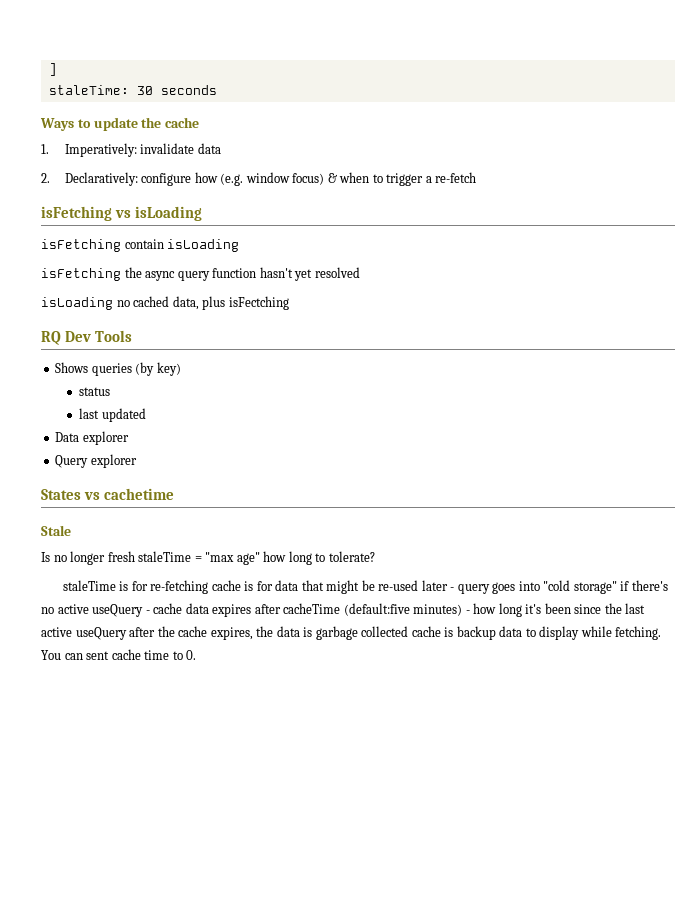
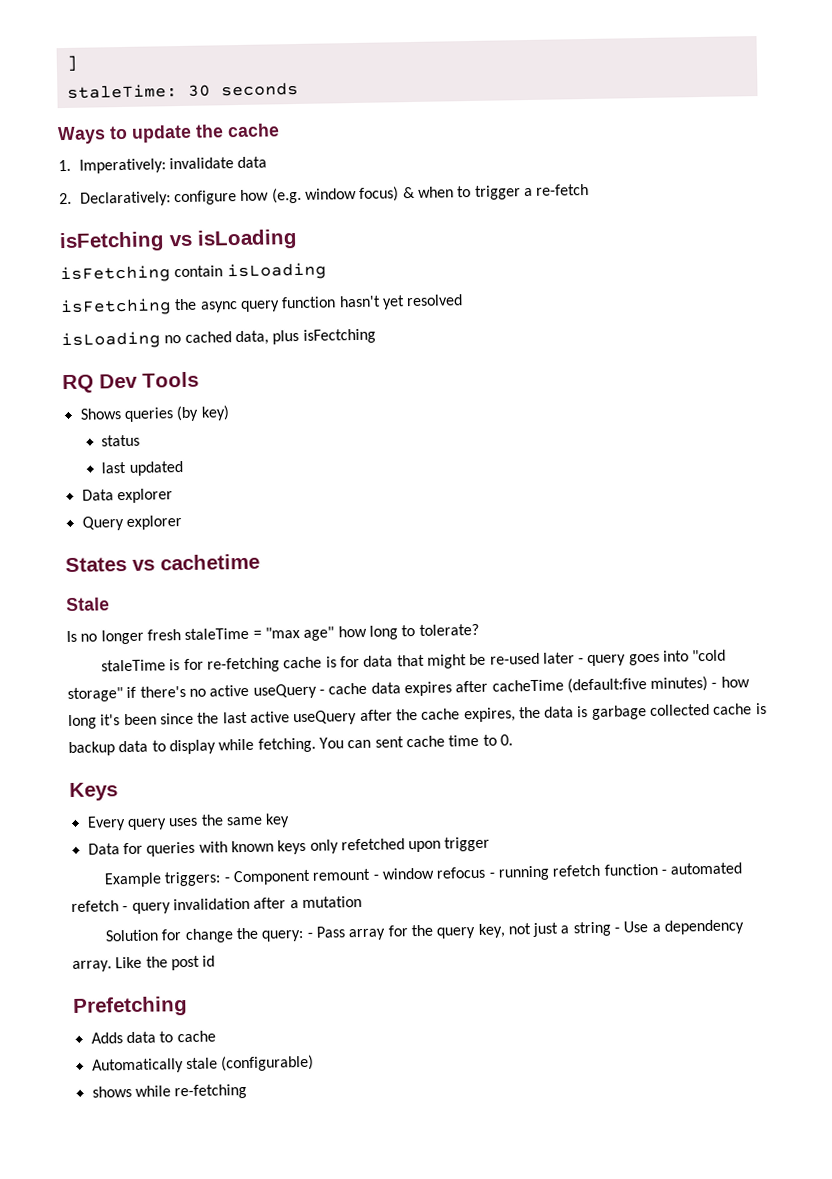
+ Keys
+ Every query uses the same key
+ Data for queries with known keys only refetched upon trigger
+ Example triggers: - Component remount - window refocus - running refetch function - automated refetch - query invalidation after a mutation
+ Solution for change the query: - Pass array for the query key, not just a string - Use a dependency array. Like the post id
+ Prefetching
+ Adds data to cache
+ Automatically stale (configurable)
+ shows while re-fetching

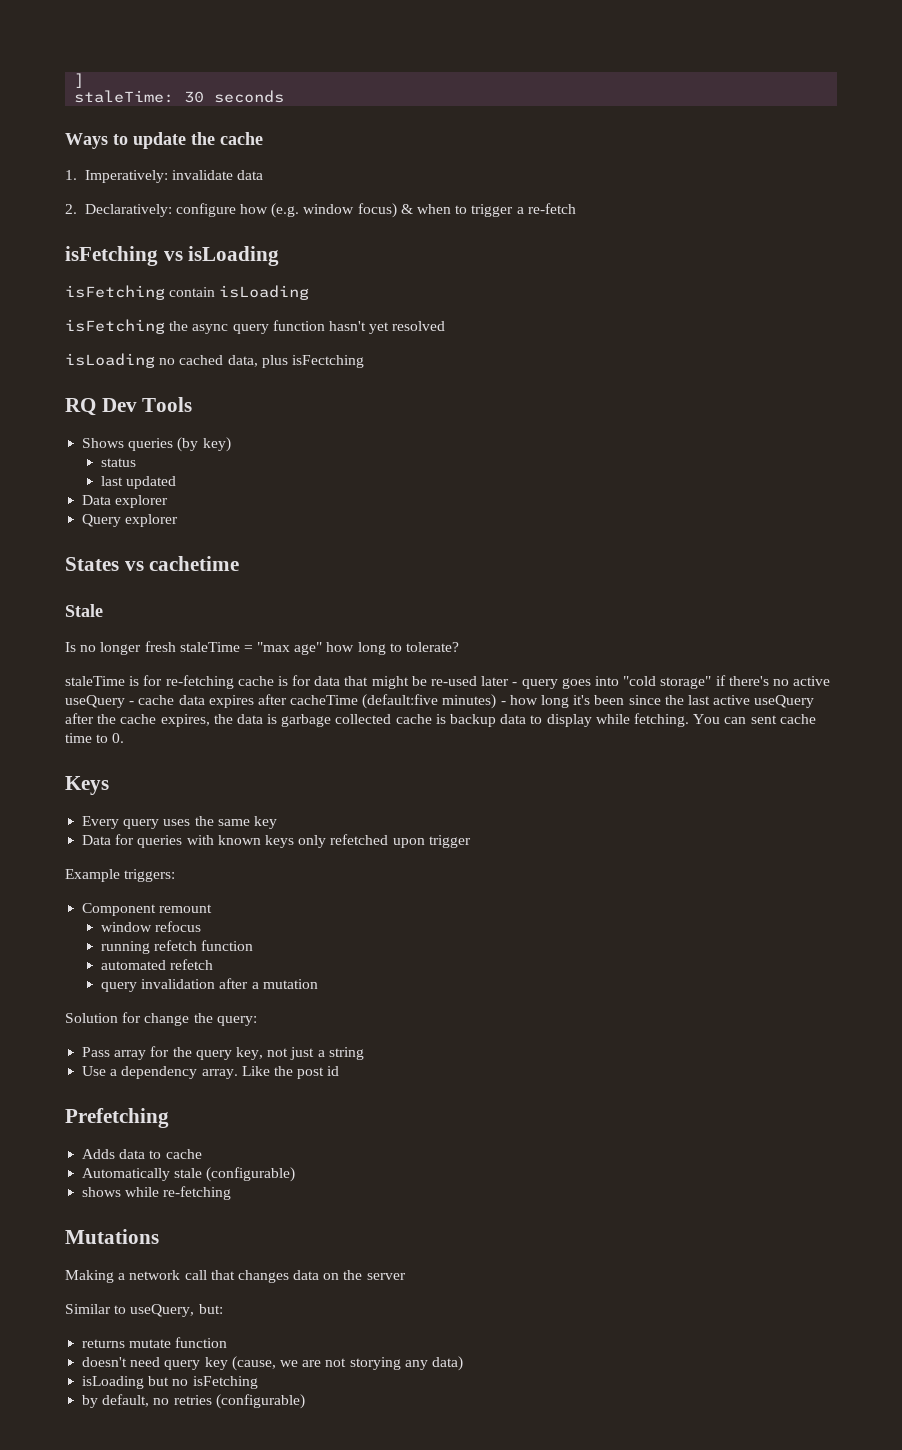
- Example triggers: - Component remount - window refocus - running refetch function - automated refetch - query invalidation after a mutation
+ Example triggers:
+ Component remount
+ window refocus
+ running refetch function
+ automated refetch
+ query invalidation after a mutation
- Solution for change the query: - Pass array for the query key, not just a string - Use a dependency array.
+ Solution for change the query:
+ Pass array for the query key, not just a string
+ Use a dependency array.
+ Mutations
+ Making a network call that changes data on the server
+ Similar to useQuery, but:
+ returns mutate function
+ doesn't need query key (cause, we are not storying any data)
+ isLoading but no isFetching
+ by default, no retries (configurable)

